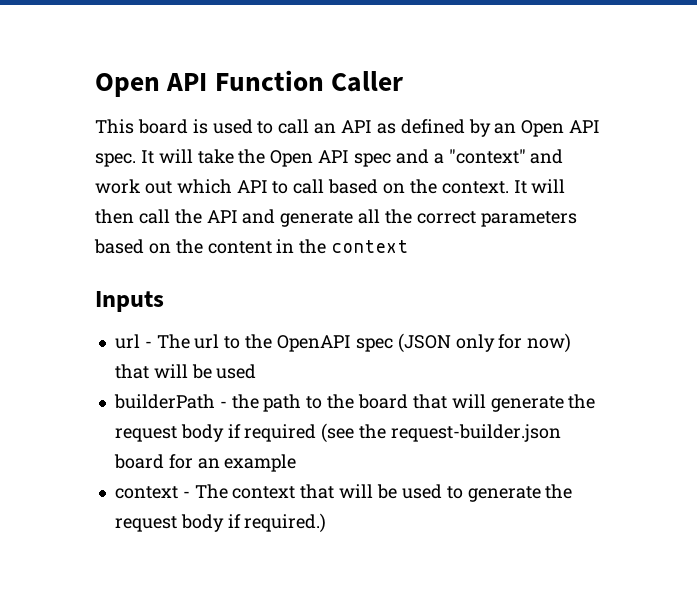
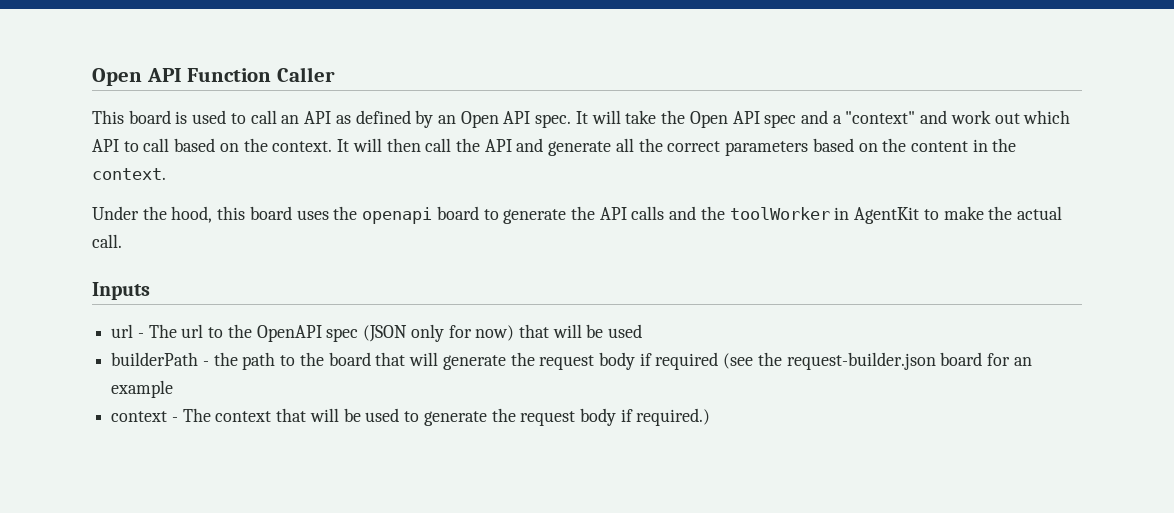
- It will then call the API and generate all the correct parameters based on the content in the context
+ It will then call the API and generate all the correct parameters based on the content in the context.
+ Under the hood, this board uses the openapi board to generate the API calls and the toolWorker in AgentKit to make the actual call.

